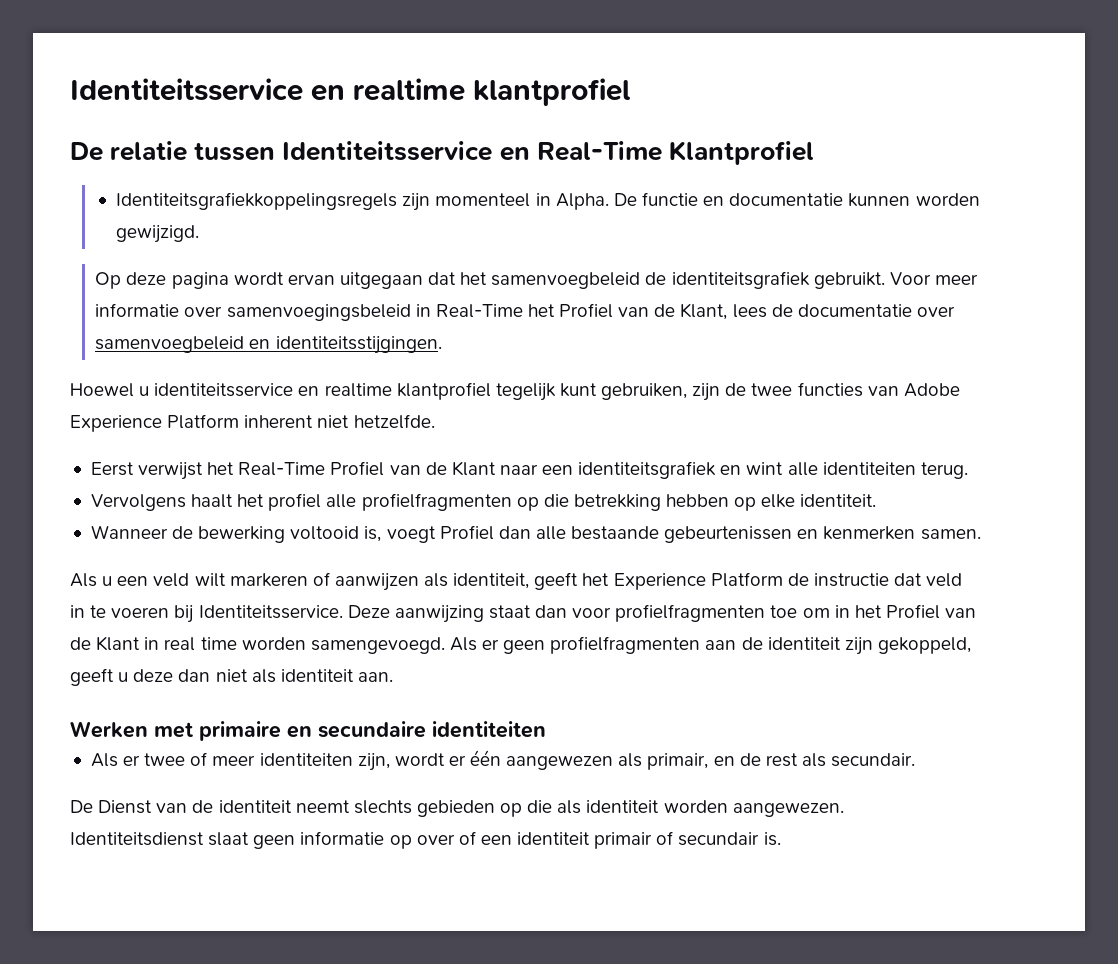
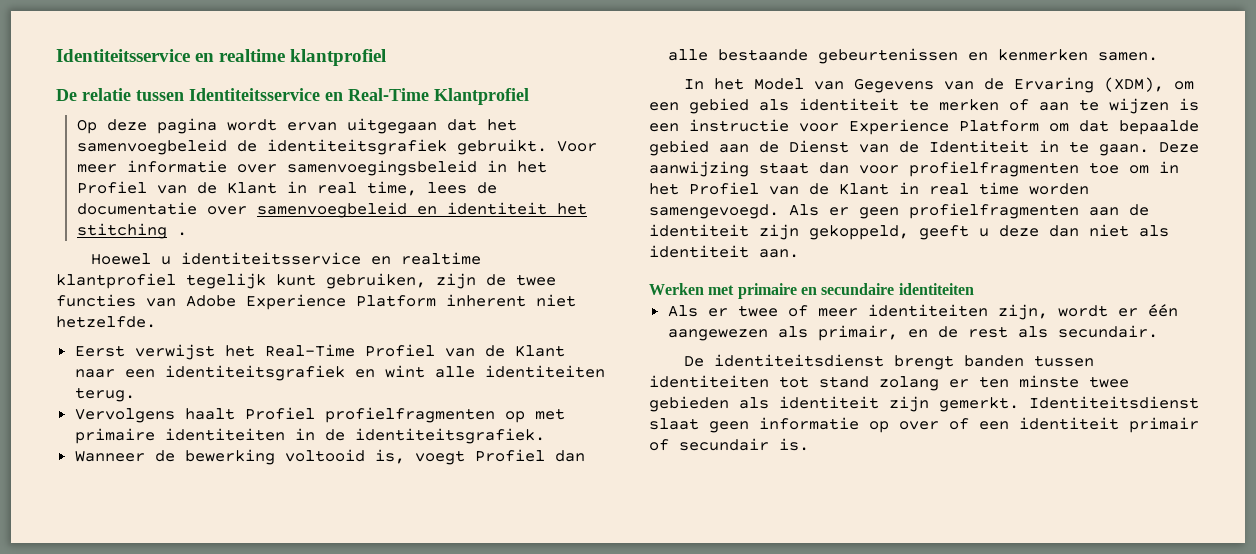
- Identiteitsgrafiekkoppelingsregels zijn momenteel in Alpha. De functie en documentatie kunnen worden gewijzigd.
- Voor meer informatie over samenvoegingsbeleid in Real-Time het Profiel van de Klant, lees de documentatie over samenvoegbeleid en identiteitsstijgingen.
+ Voor meer informatie over samenvoegingsbeleid in het Profiel van de Klant in real time, lees de documentatie over samenvoegbeleid en identiteit het stitching .
- Vervolgens haalt het profiel alle profielfragmenten op die betrekking hebben op elke identiteit.
+ Vervolgens haalt Profiel profielfragmenten op met primaire identiteiten in de identiteitsgrafiek.
- Als u een veld wilt markeren of aanwijzen als identiteit, geeft het Experience Platform de instructie dat veld in te voeren bij Identiteitsservice.
+ In het Model van Gegevens van de Ervaring (XDM), om een gebied als identiteit te merken of aan te wijzen is een instructie voor Experience Platform om dat bepaalde gebied aan de Dienst van de Identiteit in te gaan.
- De Dienst van de identiteit neemt slechts gebieden op die als identiteit worden aangewezen.
+ De identiteitsdienst brengt banden tussen identiteiten tot stand zolang er ten minste twee gebieden als identiteit zijn gemerkt.

